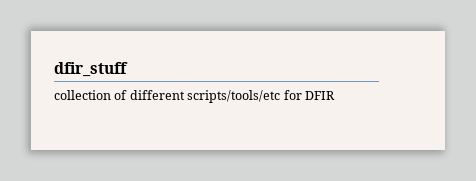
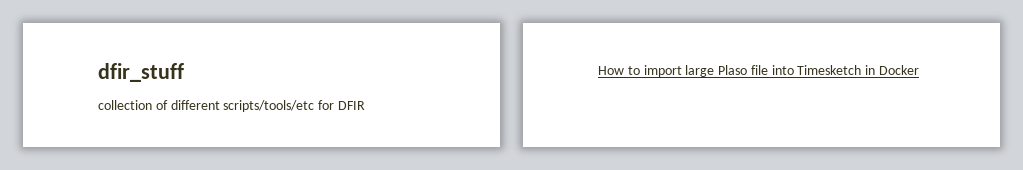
+ How to import large Plaso file into Timesketch in Docker

